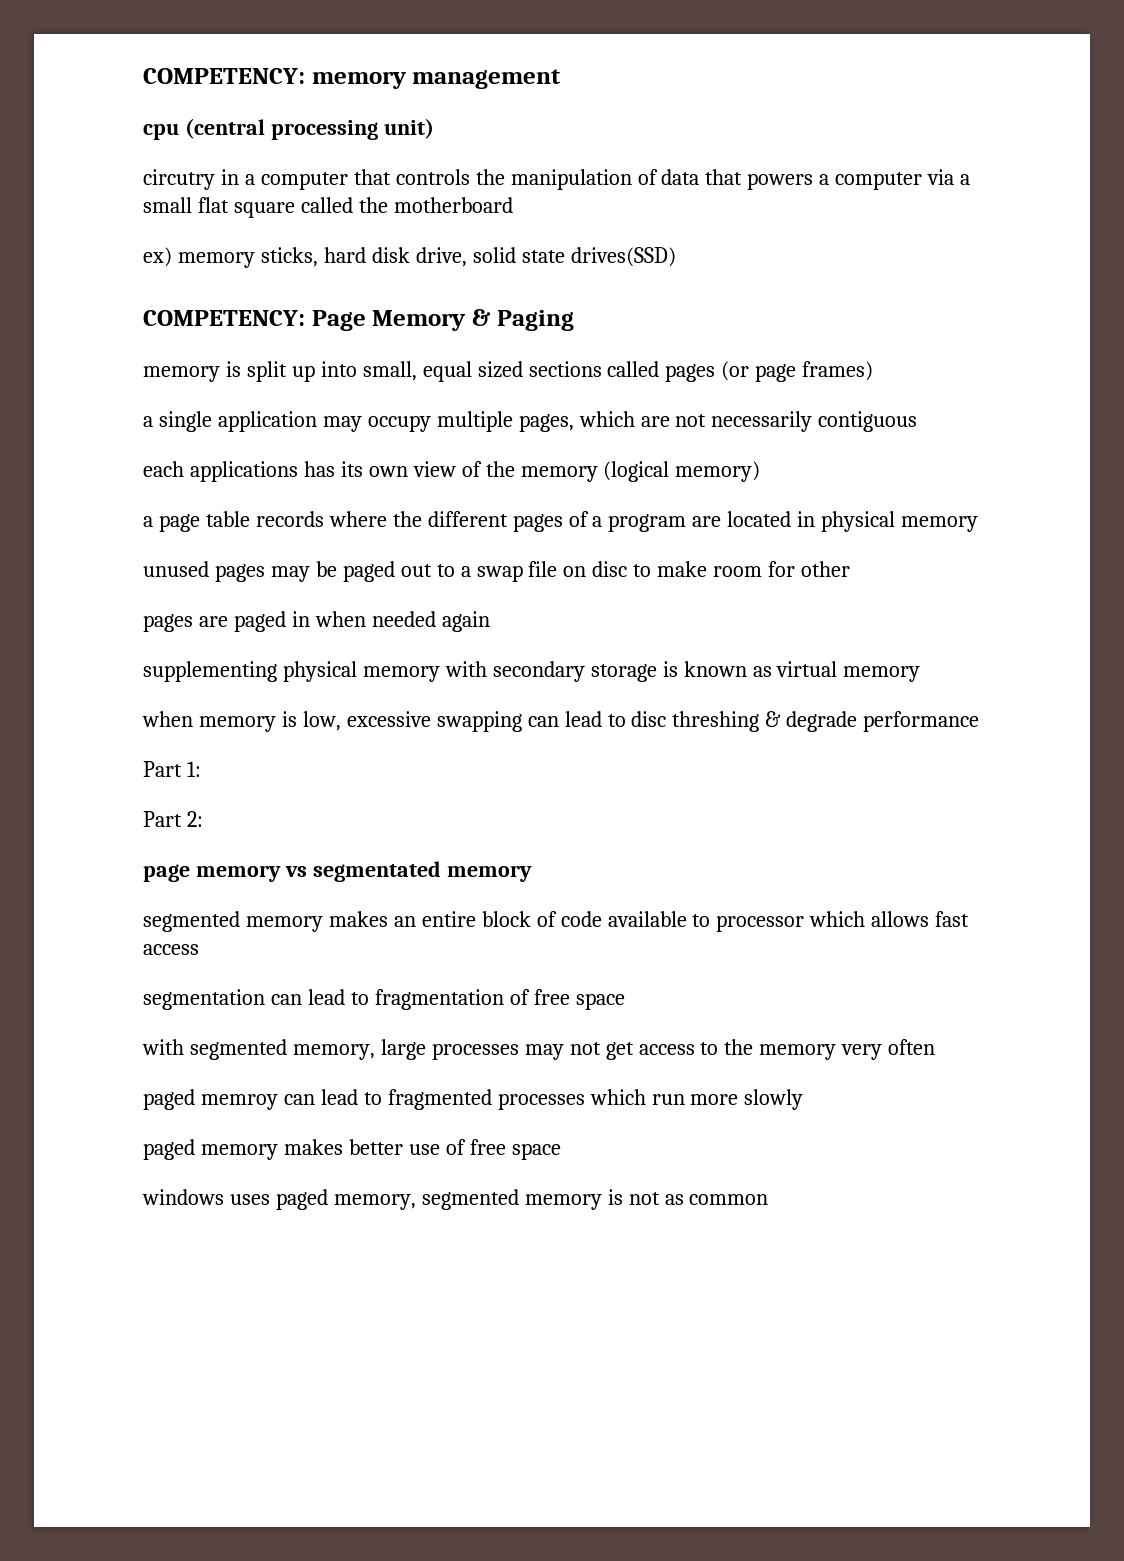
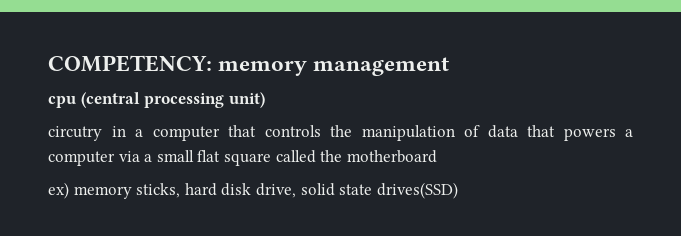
- COMPETENCY: Page Memory & Paging
- memory is split up into small, equal sized sections called pages (or page frames)
- a single application may occupy multiple pages, which are not necessarily contiguous
- each applications has its own view of the memory (logical memory)
- a page table records where the different pages of a program are located in physical memory
- unused pages may be paged out to a swap file on disc to make room for other
- pages are paged in when needed again
- supplementing physical memory with secondary storage is known as virtual memory
- when memory is low, excessive swapping can lead to disc threshing & degrade performance
- Part 1:
- Part 2:
- page memory vs segmentated memory
- segmented memory makes an entire block of code available to processor which allows fast access
- segmentation can lead to fragmentation of free space
- with segmented memory, large processes may not get access to the memory very often
- paged memroy can lead to fragmented processes which run more slowly
- paged memory makes better use of free space
- windows uses paged memory, segmented memory is not as common

